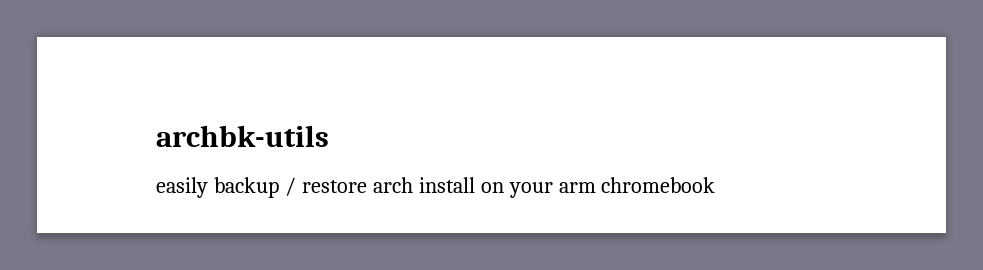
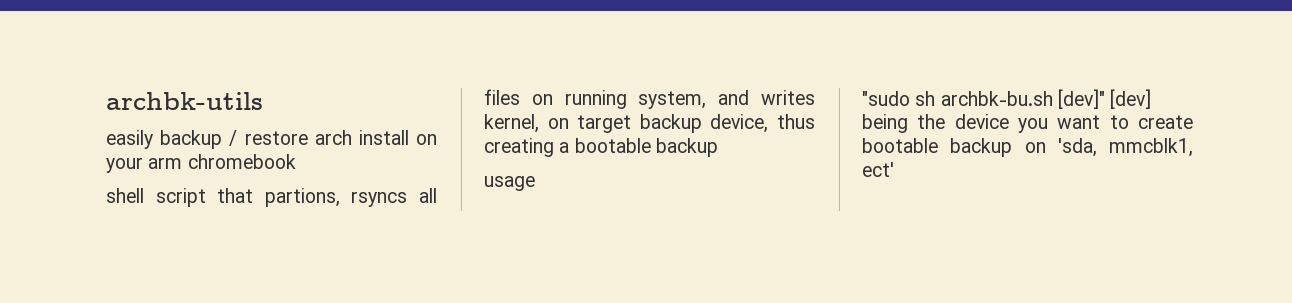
+ shell script that partions, rsyncs all files on running system, and writes kernel, on target backup device, thus creating a bootable backup
+ usage
+ "sudo sh archbk-bu.sh [dev]" [dev] being the device you want to create bootable backup on 'sda, mmcblk1, ect'

